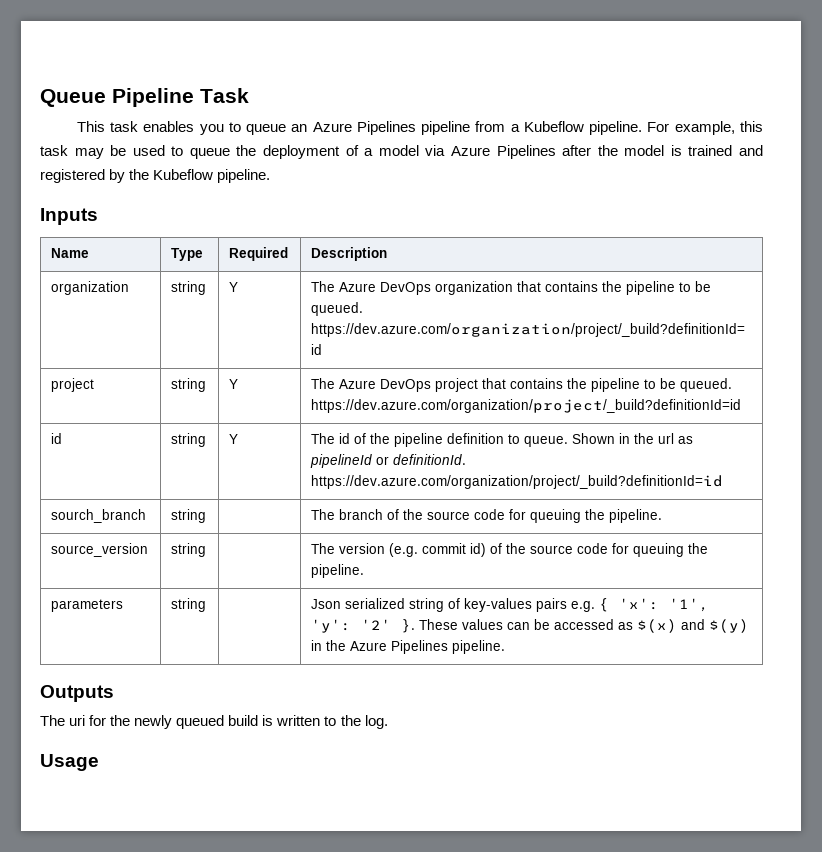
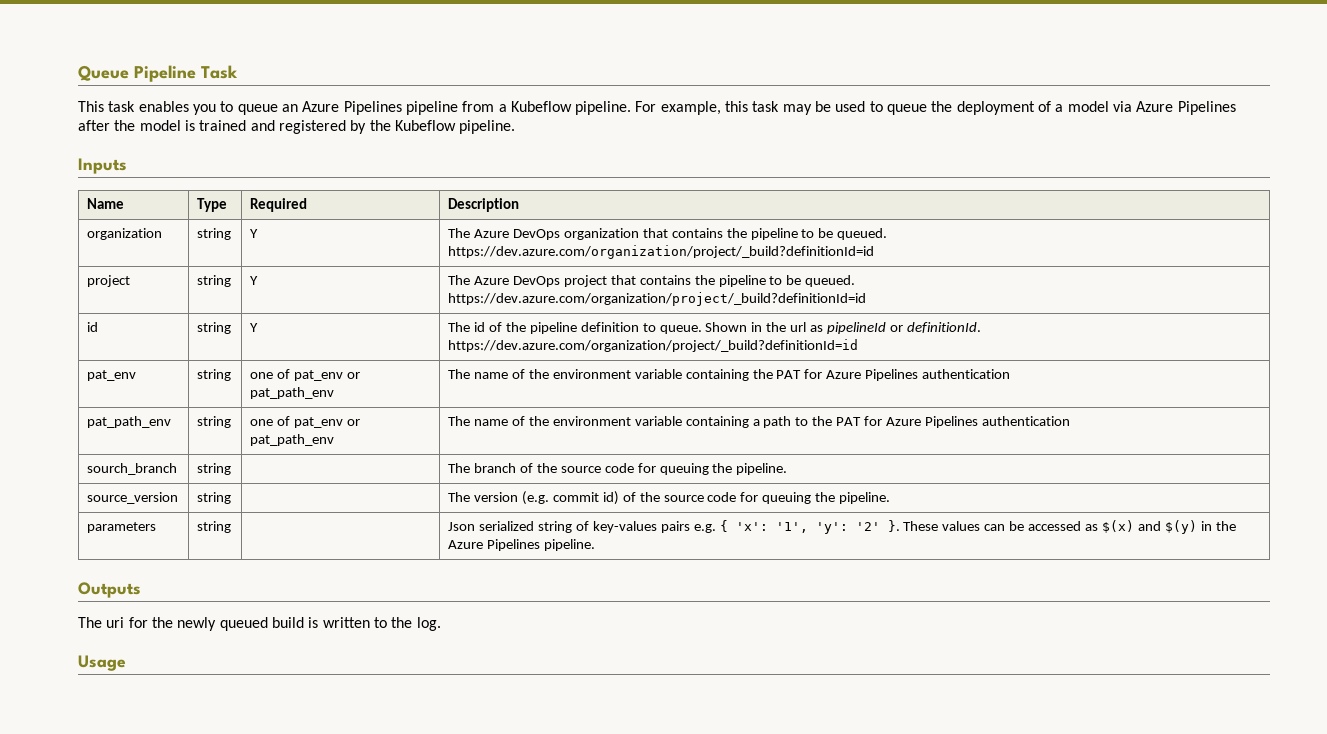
+ pat_env | string | one of pat_env or pat_path_env | The name of the environment variable containing the PAT for Azure Pipelines authentication
+ pat_path_env | string | one of pat_env or pat_path_env | The name of the environment variable containing a path to the PAT for Azure Pipelines authentication

